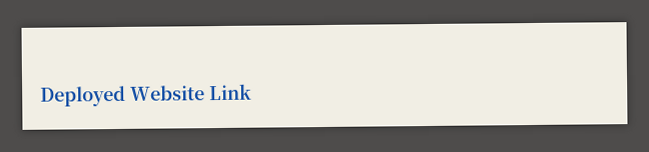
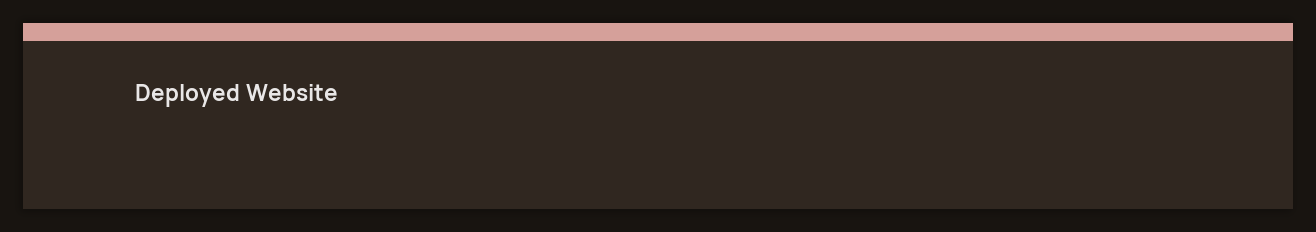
- Deployed Website Link
+ Deployed Website

